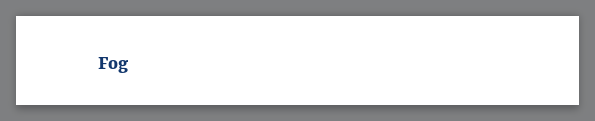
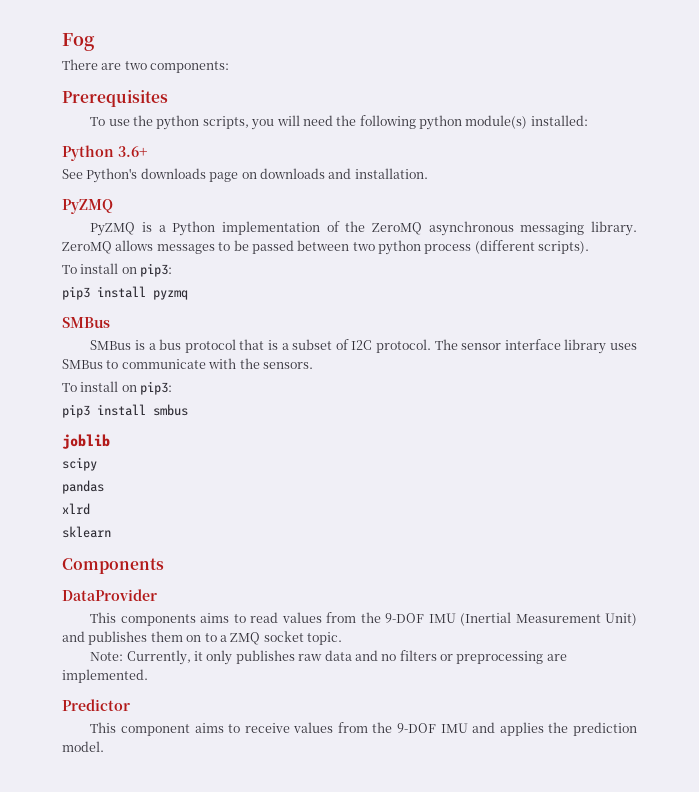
+ There are two components:
+ Prerequisites
+ To use the python scripts, you will need the following python module(s) installed:
+ Python 3.6+
+ See Python's downloads page on downloads and installation.
+ PyZMQ
+ PyZMQ is a Python implementation of the ZeroMQ asynchronous messaging library. ZeroMQ allows messages to be passed between two python process (different scripts).
+ To install on pip3:
+ pip3 install pyzmq
+ SMBus
+ SMBus is a bus protocol that is a subset of I2C protocol. The sensor interface library uses SMBus to communicate with the sensors.
+ To install on pip3:
+ pip3 install smbus
+ joblib
+ scipy
+ pandas
+ xlrd
+ sklearn
+ Components
+ DataProvider
+ This components aims to read values from the 9-DOF IMU (Inertial Measurement Unit) and publishes them on to a ZMQ socket topic.
+ Note: Currently, it only publishes raw data and no filters or preprocessing are implemented.
+ Predictor
+ This component aims to receive values from the 9-DOF IMU and applies the prediction model.

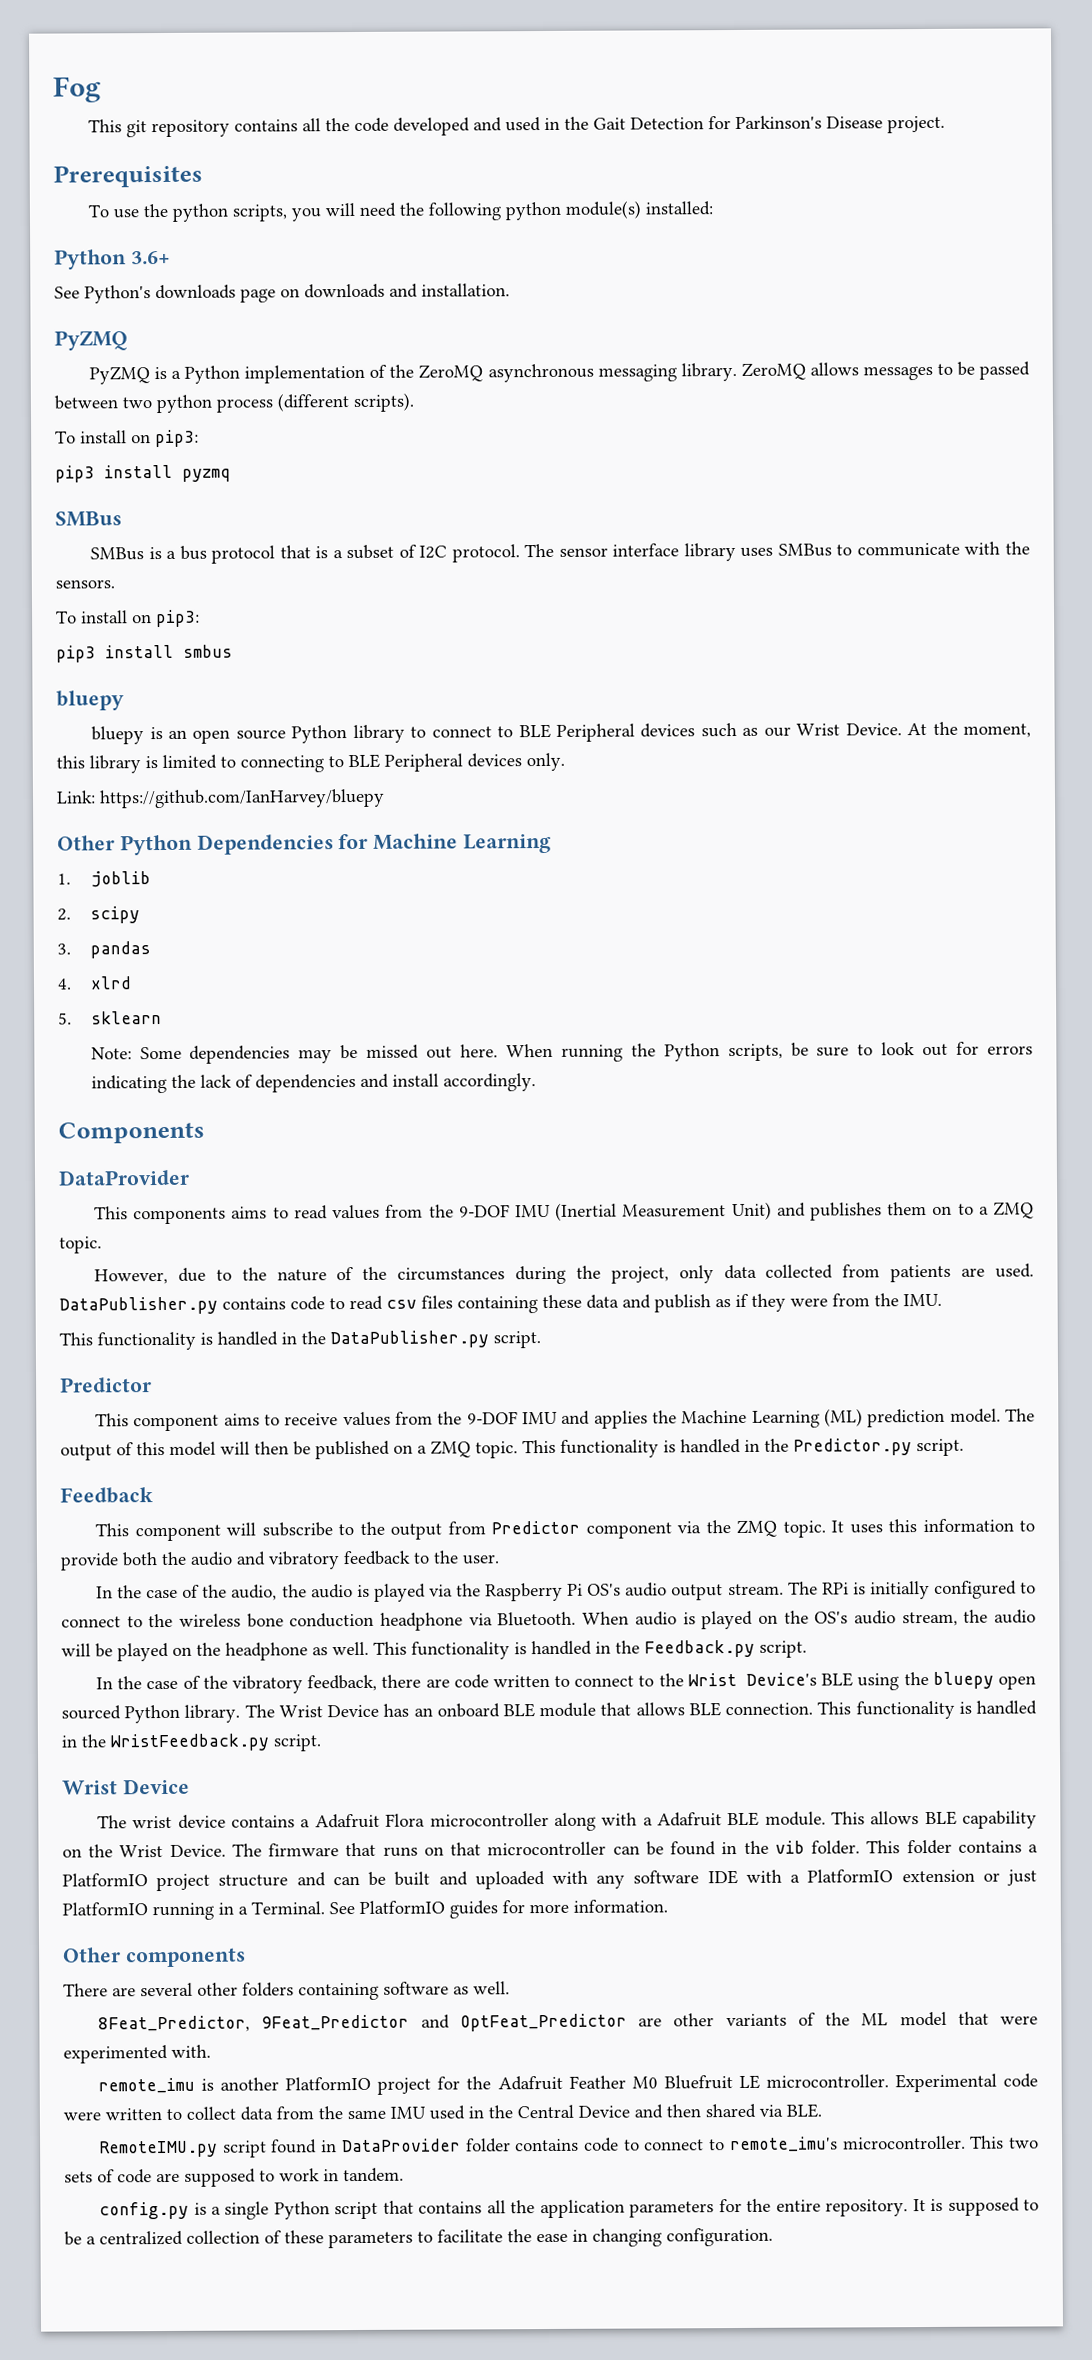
- There are two components:
+ This git repository contains all the code developed and used in the Gait Detection for Parkinson's Disease project.
  pip3 install smbus
- joblib
+ bluepy
+ bluepy is an open source Python library to connect to BLE Peripheral devices such as our Wrist Device. At the moment, this library is limited to connecting to BLE Peripheral devices only.
+ Link: https://github.com/IanHarvey/bluepy
+ Other Python Dependencies for Machine Learning
+ 1. joblib
- scipy
+ 2. scipy
- pandas
+ 3. pandas
- xlrd
+ 4. xlrd
- sklearn
+ 5. sklearn
+ Note: Some dependencies may be missed out here. When running the Python scripts, be sure to look out for errors indicating the lack of dependencies and install accordingly.
- This components aims to read values from the 9-DOF IMU (Inertial Measurement Unit) and publishes them on to a ZMQ socket topic.
+ This components aims to read values from the 9-DOF IMU (Inertial Measurement Unit) and publishes them on to a ZMQ topic.
- Note: Currently, it only publishes raw data and no filters or preprocessing are implemented.
+ However, due to the nature of the circumstances during the project, only data collected from patients are used. DataPublisher.py contains code to read csv files containing these data and publish as if they were from the IMU.
+ This functionality is handled in the DataPublisher.py script.
- This component aims to receive values from the 9-DOF IMU and applies the prediction model.
+ This component aims to receive values from the 9-DOF IMU and applies the Machine Learning (ML) prediction model. The output of this model will then be published on a ZMQ topic. This functionality is handled in the Predictor.py script.
+ Feedback
+ This component will subscribe to the output from Predictor component via the ZMQ topic. It uses this information to provide both the audio and vibratory feedback to the user.
+ In the case of the audio, the audio is played via the Raspberry Pi OS's audio output stream. The RPi is initially configured to connect to the wireless bone conduction headphone via Bluetooth. When audio is played on the OS's audio stream, the audio will be played on the headphone as well. This functionality is handled in the Feedback.py script.
+ In the case of the vibratory feedback, there are code written to connect to the Wrist Device's BLE using the bluepy open sourced Python library. The Wrist Device has an onboard BLE module that allows BLE connection. This functionality is handled in the WristFeedback.py script.
+ Wrist Device
+ The wrist device contains a Adafruit Flora microcontroller along with a Adafruit BLE module. This allows BLE capability on the Wrist Device. The firmware that runs on that microcontroller can be found in the vib folder. This folder contains a PlatformIO project structure and can be built and uploaded with any software IDE with a PlatformIO extension or just PlatformIO running in a Terminal. See PlatformIO guides for more information.
+ Other components
+ There are several other folders containing software as well.
+ 8Feat_Predictor, 9Feat_Predictor and OptFeat_Predictor are other variants of the ML model that were experimented with.
+ remote_imu is another PlatformIO project for the Adafruit Feather M0 Bluefruit LE microcontroller. Experimental code were written to collect data from the same IMU used in the Central Device and then shared via BLE.
+ RemoteIMU.py script found in DataProvider folder contains code to connect to remote_imu's microcontroller. This two sets of code are supposed to work in tandem.
+ config.py is a single Python script that contains all the application parameters for the entire repository. It is supposed to be a centralized collection of these parameters to facilitate the ease in changing configuration.

